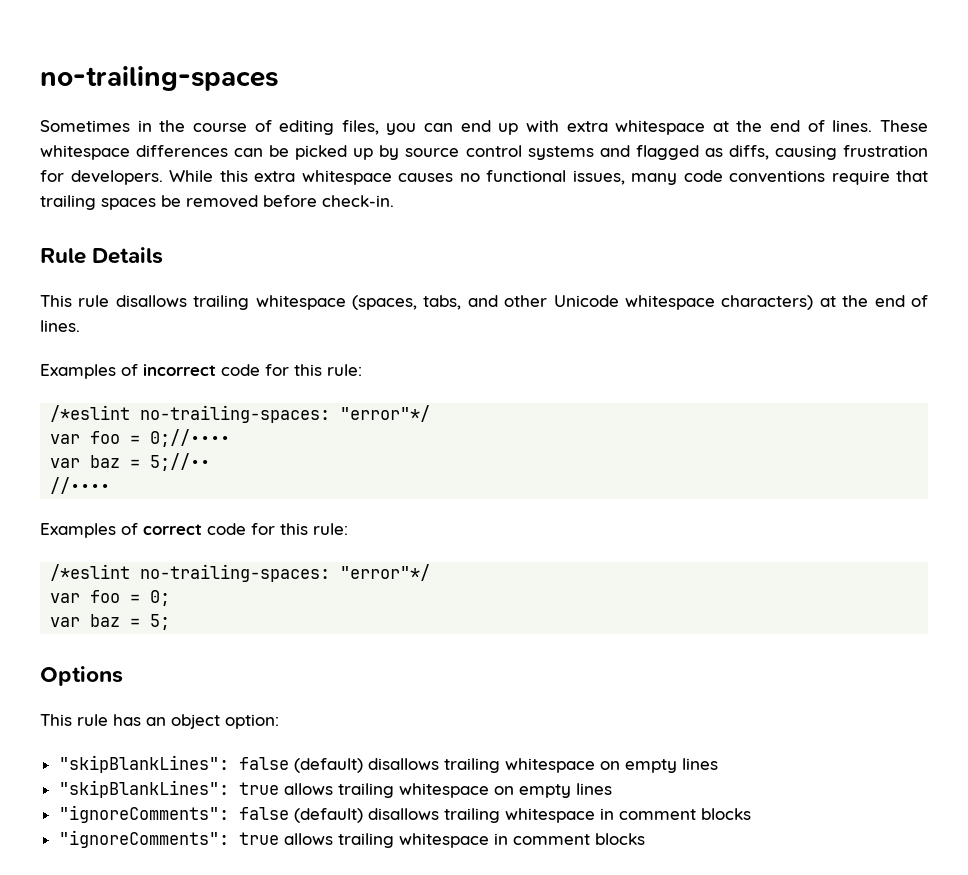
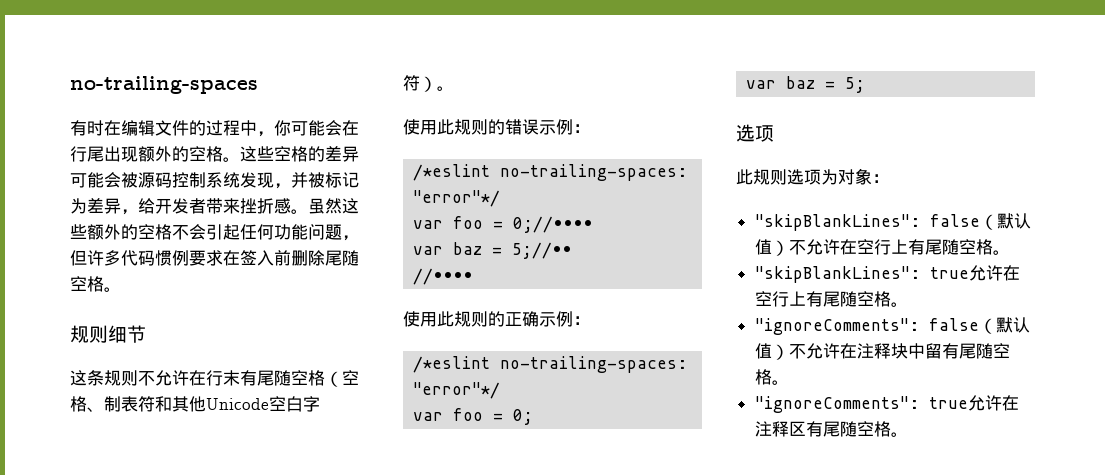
- Sometimes in the course of editing files, you can end up with extra whitespace at the end of lines. These whitespace differences can be picked up by source control systems and flagged as diffs, causing frustration for developers. While this extra whitespace causes no functional issues, many code conventions require that trailing spaces be removed before check-in.
- Rule Details
- This rule disallows trailing whitespace (spaces, tabs, and other Unicode whitespace characters) at the end of lines.
- Examples of incorrect code for this rule:
+ 有时在编辑文件的过程中，你可能会在行尾出现额外的空格。这些空格的差异可能会被源码控制系统发现，并被标记为差异，给开发者带来挫折感。虽然这些额外的空格不会引起任何功能问题，但许多代码惯例要求在签入前删除尾随空格。
+ 规则细节
+ 这条规则不允许在行末有尾随空格（空格、制表符和其他Unicode空白字符）。
+ 使用此规则的错误示例：
- Examples of correct code for this rule:
+ 使用此规则的正确示例：
  var baz = 5;
- Options
- This rule has an object option:
- "skipBlankLines": false (default) disallows trailing whitespace on empty lines
- "skipBlankLines": true allows trailing whitespace on empty lines
- "ignoreComments": false (default) disallows trailing whitespace in comment blocks
- "ignoreComments": true allows trailing whitespace in comment blocks
+ 选项
+ 此规则选项为对象：
+ "skipBlankLines": false（默认值）不允许在空行上有尾随空格。
+ "skipBlankLines": true允许在空行上有尾随空格。
+ "ignoreComments": false（默认值）不允许在注释块中留有尾随空格。
+ "ignoreComments": true允许在注释区有尾随空格。

